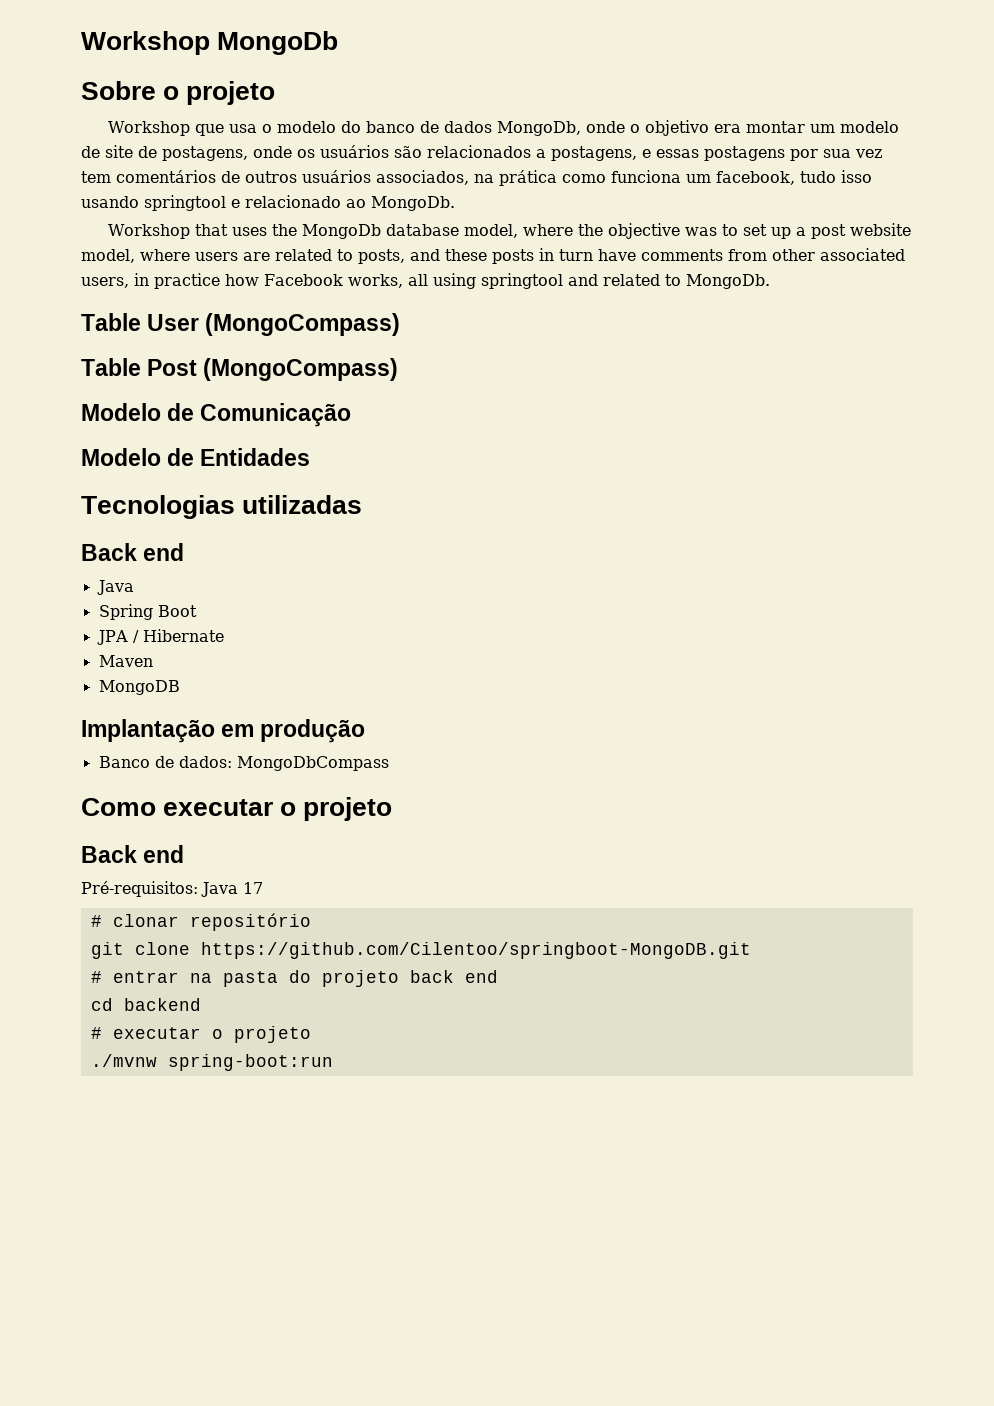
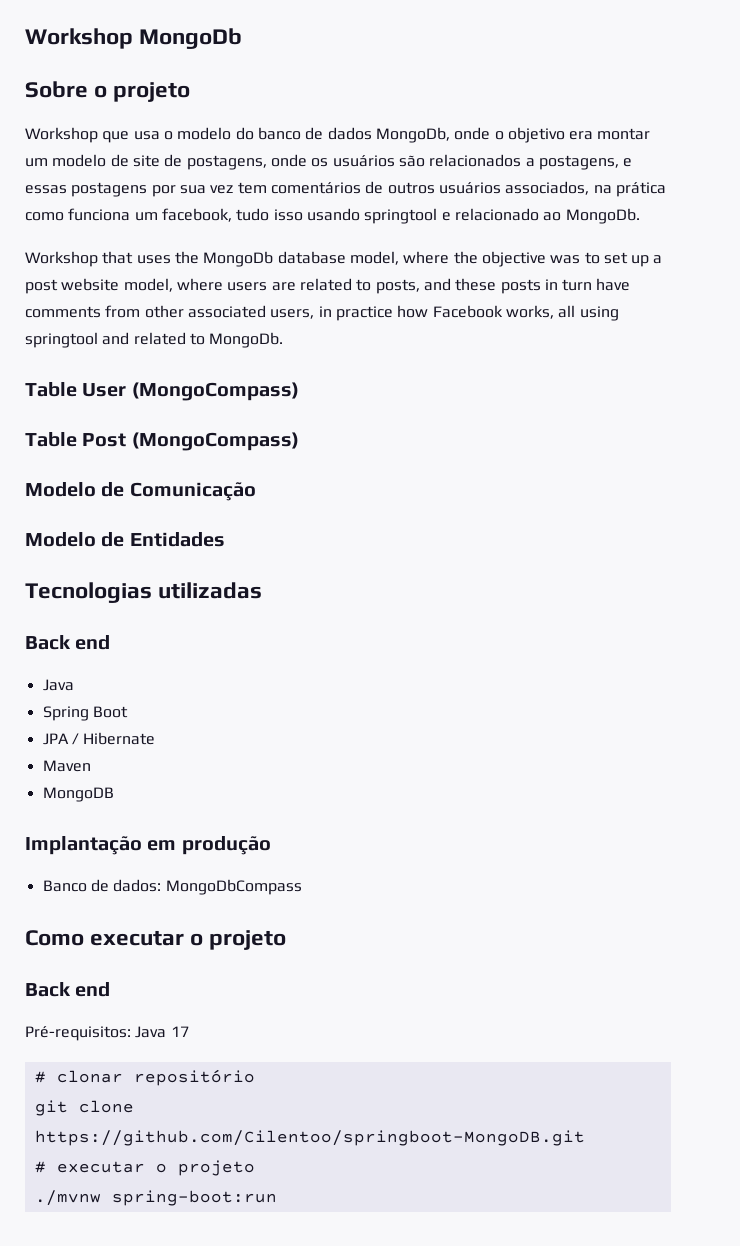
- # entrar na pasta do projeto back end
- cd backend

